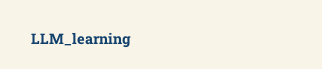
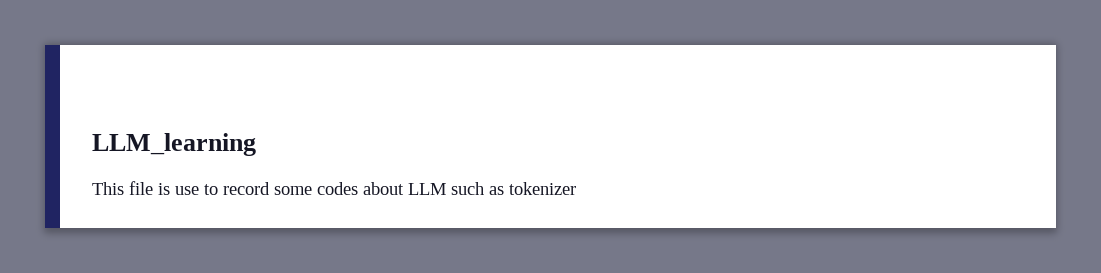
+ This file is use to record some codes about LLM such as tokenizer

